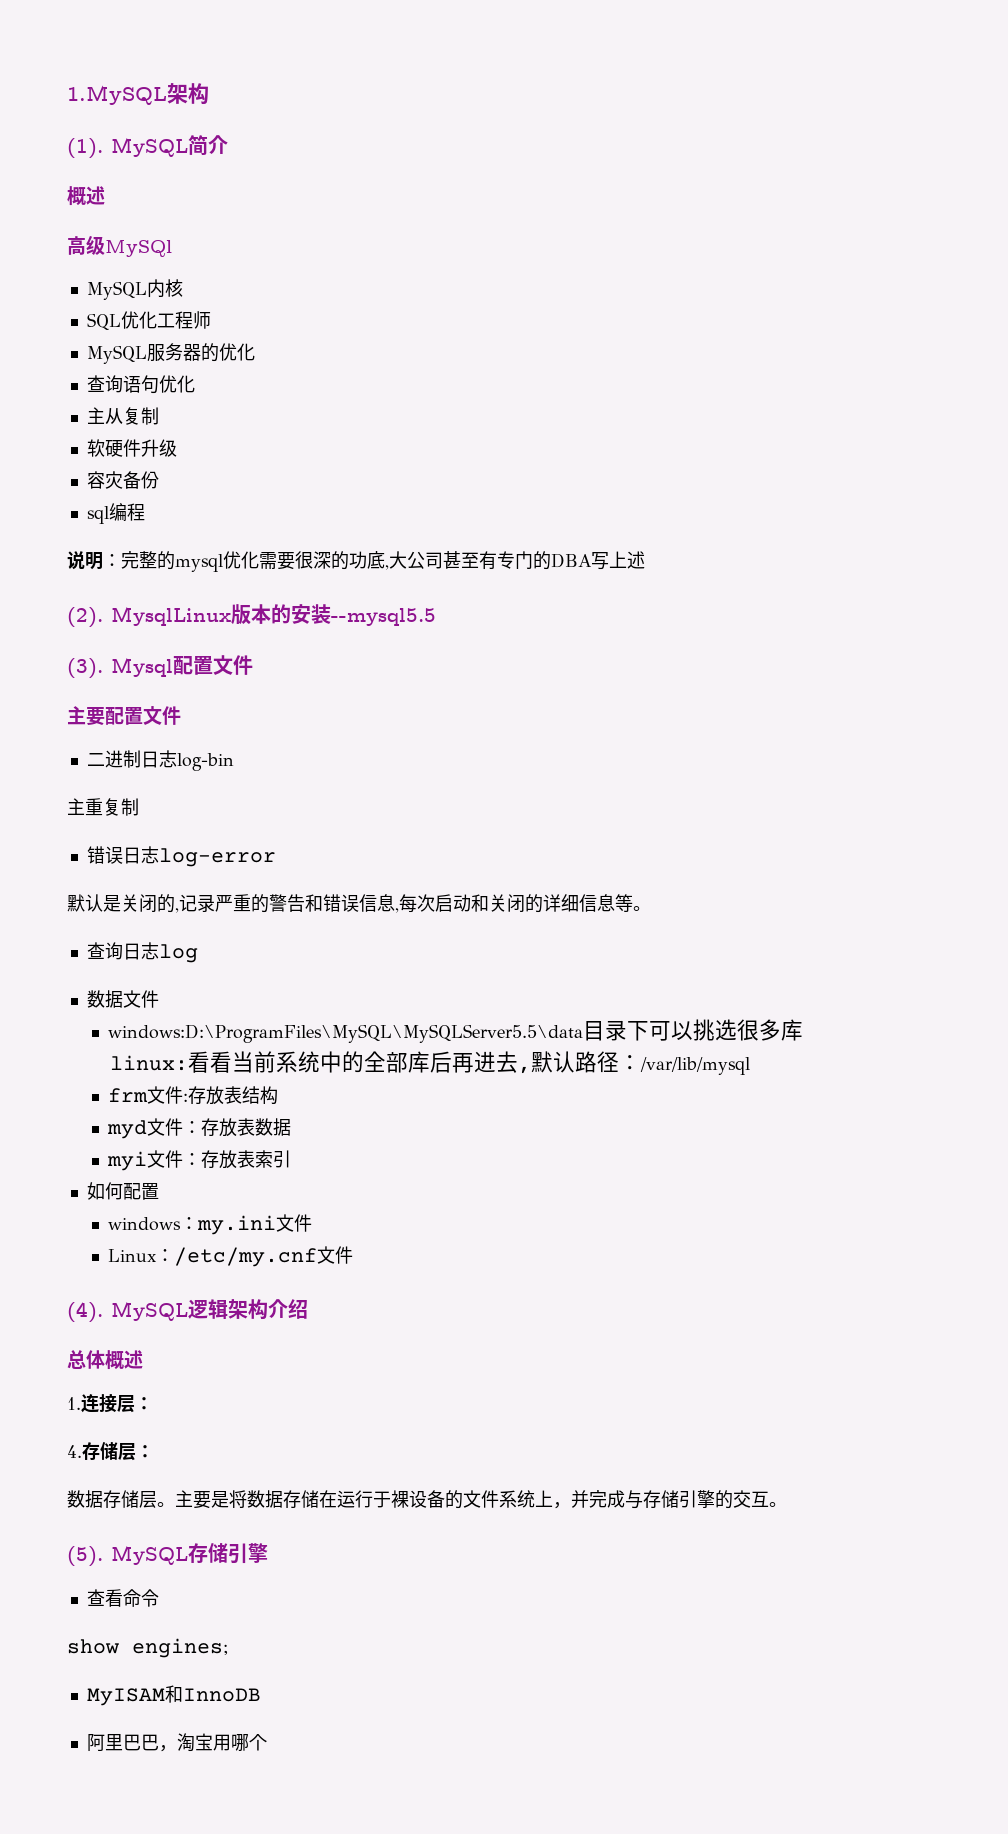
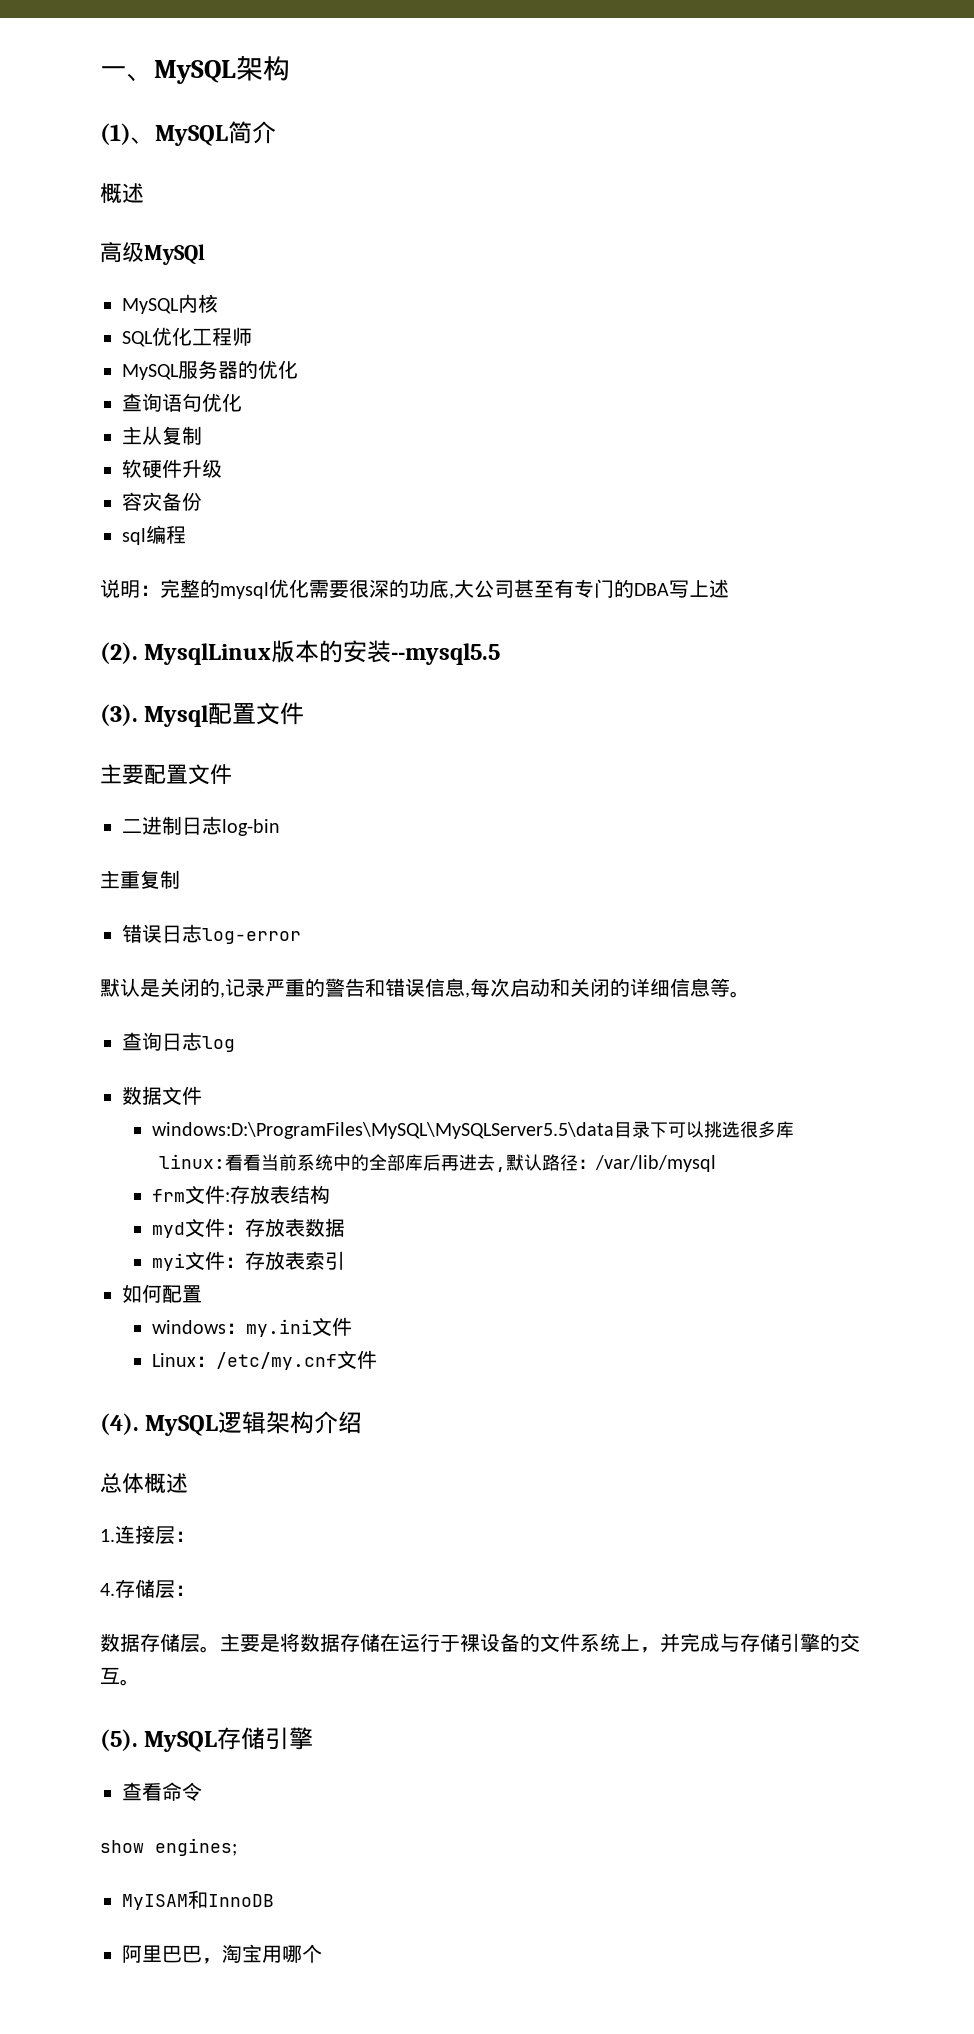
- 1.MySQL架构
+ 一、MySQL架构
- (1). MySQL简介
+ (1)、MySQL简介

